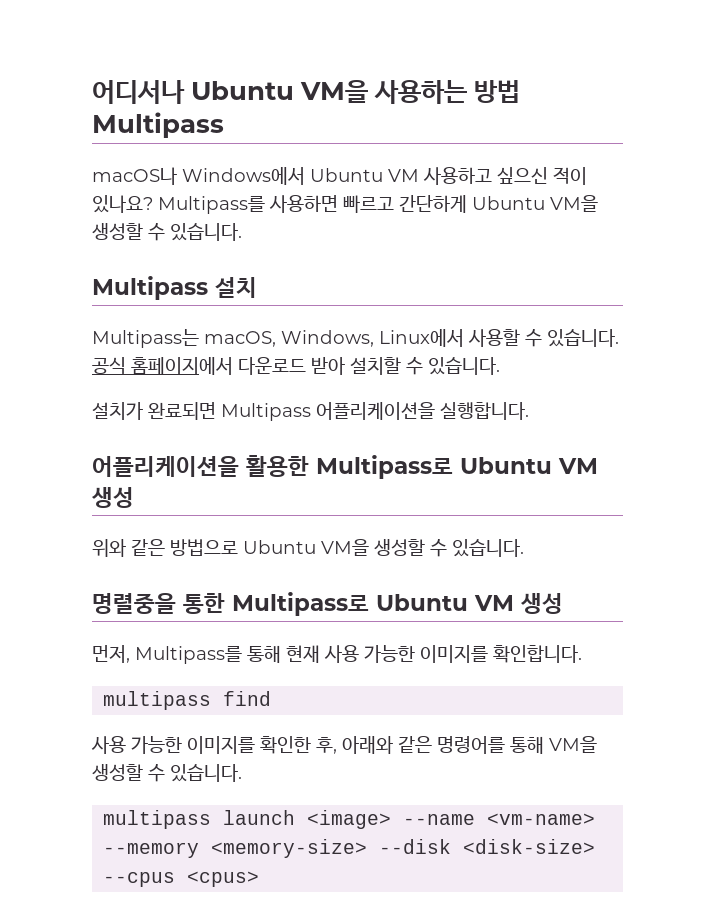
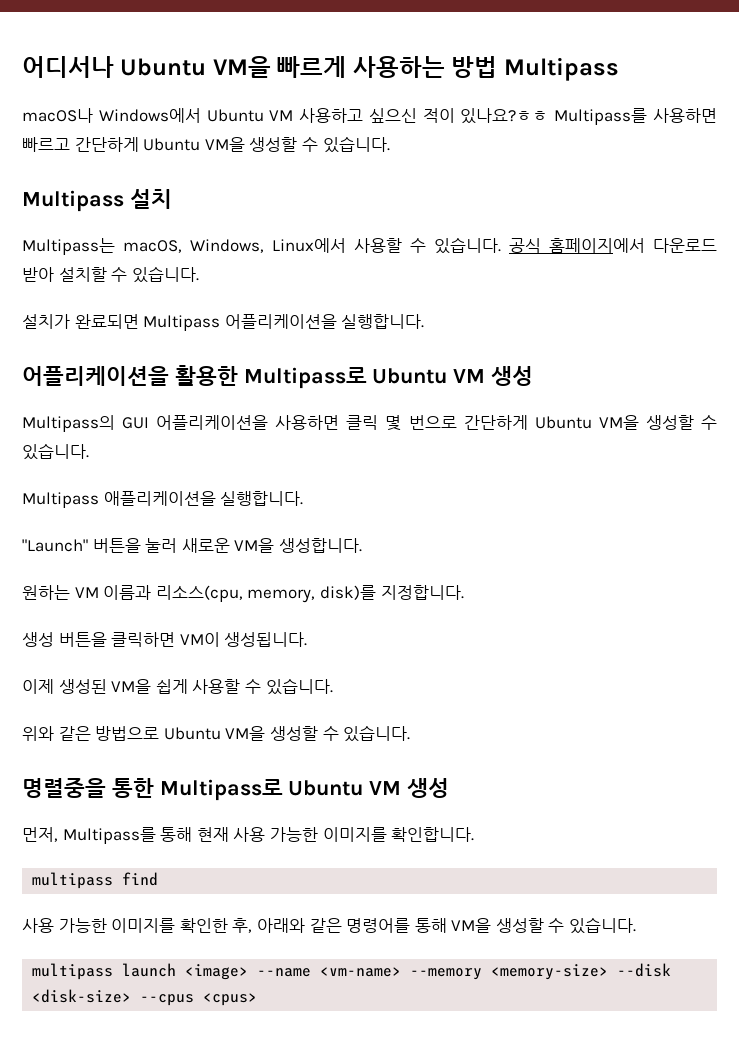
- 어디서나 Ubuntu VM을 사용하는 방법 Multipass
+ 어디서나 Ubuntu VM을 빠르게 사용하는 방법 Multipass
- macOS나 Windows에서 Ubuntu VM 사용하고 싶으신 적이 있나요? Multipass를 사용하면 빠르고 간단하게 Ubuntu VM을 생성할 수 있습니다.
+ macOS나 Windows에서 Ubuntu VM 사용하고 싶으신 적이 있나요?ㅎㅎ Multipass를 사용하면 빠르고 간단하게 Ubuntu VM을 생성할 수 있습니다.
+ Multipass의 GUI 어플리케이션을 사용하면 클릭 몇 번으로 간단하게 Ubuntu VM을 생성할 수 있습니다.
+ Multipass 애플리케이션을 실행합니다.
+ "Launch" 버튼을 눌러 새로운 VM을 생성합니다.
+ 원하는 VM 이름과 리소스(cpu, memory, disk)를 지정합니다.
+ 생성 버튼을 클릭하면 VM이 생성됩니다.
+ 이제 생성된 VM을 쉽게 사용할 수 있습니다.

